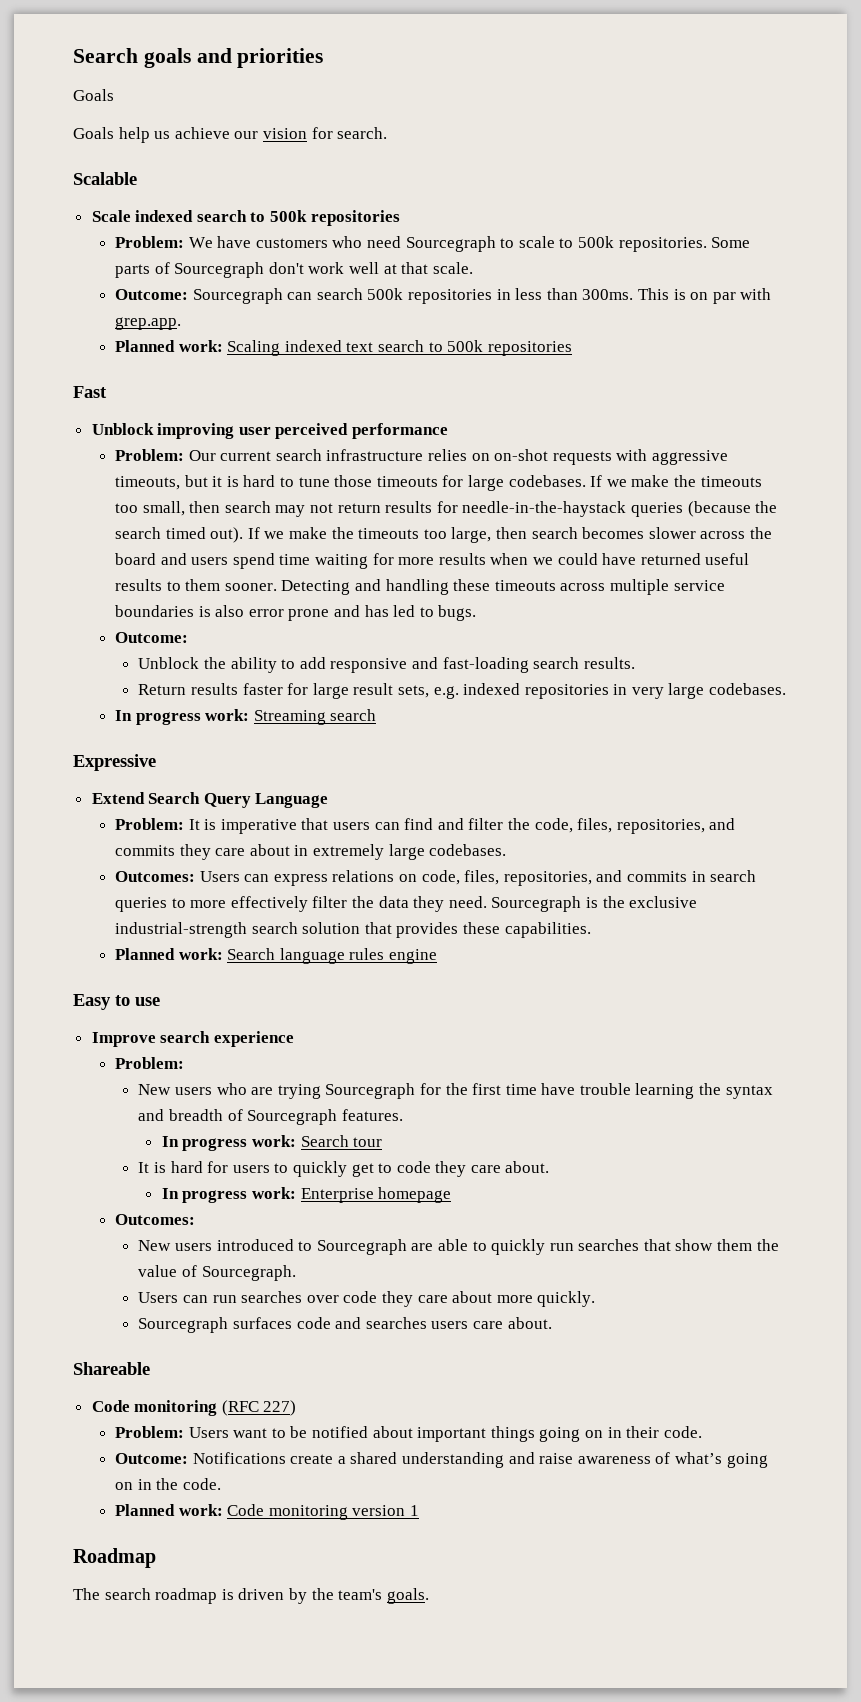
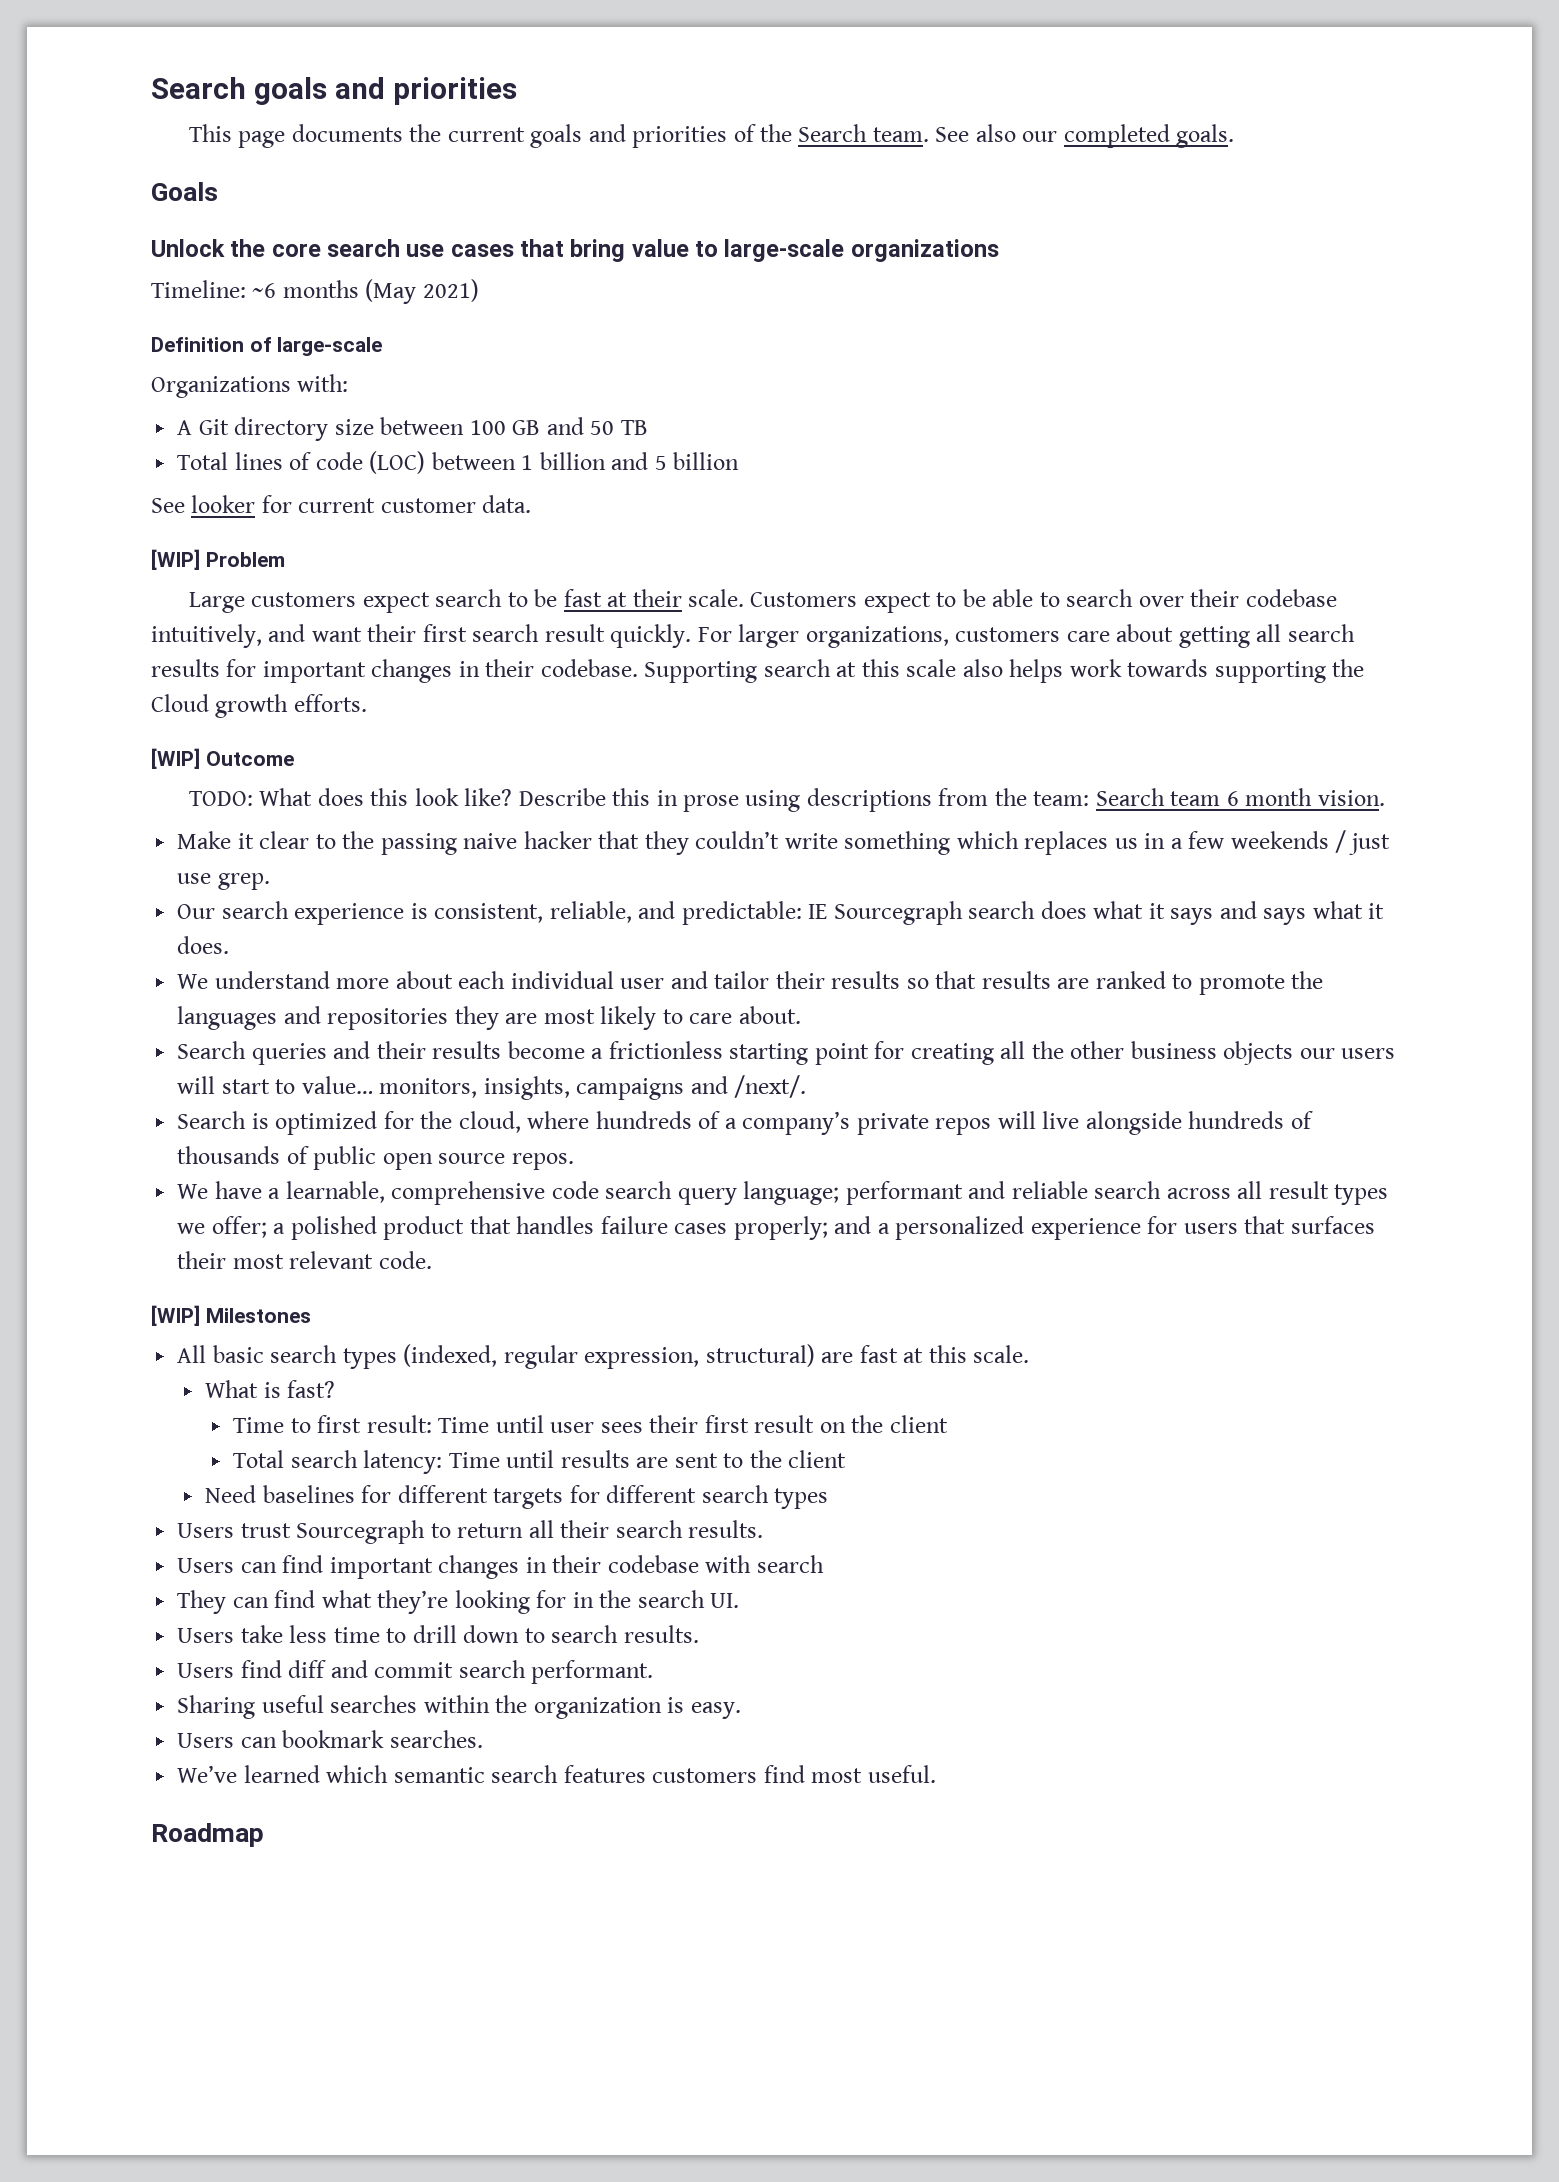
  Search goals and priorities
+ This page documents the current goals and priorities of the Search team. See also our completed goals.
  Goals
- Goals help us achieve our vision for search.
- Scalable
- Scale indexed search to 500k repositories
- Problem: We have customers who need Sourcegraph to scale to 500k repositories. Some parts of Sourcegraph don't work well at that scale.
- Outcome: Sourcegraph can search 500k repositories in less than 300ms. This is on par with grep.app.
- Planned work: Scaling indexed text search to 500k repositories
- Fast
- Unblock improving user perceived performance
- Problem: Our current search infrastructure relies on on-shot requests with aggressive timeouts, but it is hard to tune those timeouts for large codebases. If we make the timeouts too small, then search may not return results for needle-in-the-haystack queries (because the search timed out). If we make the timeouts too large, then search becomes slower across the board and users spend time waiting for more results when we could have returned useful results to them sooner. Detecting and handling these timeouts across multiple service boundaries is also error prone and has led to bugs.
- Outcome:
- Unblock the ability to add responsive and fast-loading search results.
- Return results faster for large result sets, e.g. indexed repositories in very large codebases.
- In progress work: Streaming search
- Expressive
- Extend Search Query Language
- Problem: It is imperative that users can find and filter the code, files, repositories, and commits they care about in extremely large codebases.
- Outcomes: Users can express relations on code, files, repositories, and commits in search queries to more effectively filter the data they need. Sourcegraph is the exclusive industrial-strength search solution that provides these capabilities.
- Planned work: Search language rules engine
- Easy to use
- Improve search experience
- Problem:
- New users who are trying Sourcegraph for the first time have trouble learning the syntax and breadth of Sourcegraph features.
- In progress work: Search tour
- It is hard for users to quickly get to code they care about.
- In progress work: Enterprise homepage
- Outcomes:
- New users introduced to Sourcegraph are able to quickly run searches that show them the value of Sourcegraph.
- Users can run searches over code they care about more quickly.
- Sourcegraph surfaces code and searches users care about.
- Shareable
- Code monitoring (RFC 227)
- Problem: Users want to be notified about important things going on in their code.
- Outcome: Notifications create a shared understanding and raise awareness of what’s going on in the code.
- Planned work: Code monitoring version 1
+ Unlock the core search use cases that bring value to large-scale organizations
+ Timeline: ~6 months (May 2021)
+ Definition of large-scale
+ Organizations with:
+ A Git directory size between 100 GB and 50 TB
+ Total lines of code (LOC) between 1 billion and 5 billion
+ See looker for current customer data.
+ [WIP] Problem
+ Large customers expect search to be fast at their scale. Customers expect to be able to search over their codebase intuitively, and want their first search result quickly. For larger organizations, customers care about getting all search results for important changes in their codebase. Supporting search at this scale also helps work towards supporting the Cloud growth efforts.
+ [WIP] Outcome
+ TODO: What does this look like? Describe this in prose using descriptions from the team: Search team 6 month vision.
+ Make it clear to the passing naive hacker that they couldn’t write something which replaces us in a few weekends / just use grep.
+ Our search experience is consistent, reliable, and predictable: IE Sourcegraph search does what it says and says what it does.
+ We understand more about each individual user and tailor their results so that results are ranked to promote the languages and repositories they are most likely to care about.
+ Search queries and their results become a frictionless starting point for creating all the other business objects our users will start to value… monitors, insights, campaigns and /next/.
+ Search is optimized for the cloud, where hundreds of a company’s private repos will live alongside hundreds of thousands of public open source repos.
+ We have a learnable, comprehensive code search query language; performant and reliable search across all result types we offer; a polished product that handles failure cases properly; and a personalized experience for users that surfaces their most relevant code.
+ [WIP] Milestones
+ All basic search types (indexed, regular expression, structural) are fast at this scale.
+ What is fast?
+ Time to first result: Time until user sees their first result on the client
+ Total search latency: Time until results are sent to the client
+ Need baselines for different targets for different search types
+ Users trust Sourcegraph to return all their search results.
+ Users can find important changes in their codebase with search
+ They can find what they’re looking for in the search UI.
+ Users take less time to drill down to search results.
+ Users find diff and commit search performant.
+ Sharing useful searches within the organization is easy.
+ Users can bookmark searches.
+ We’ve learned which semantic search features customers find most useful.
  Roadmap
- The search roadmap is driven by the team's goals.

